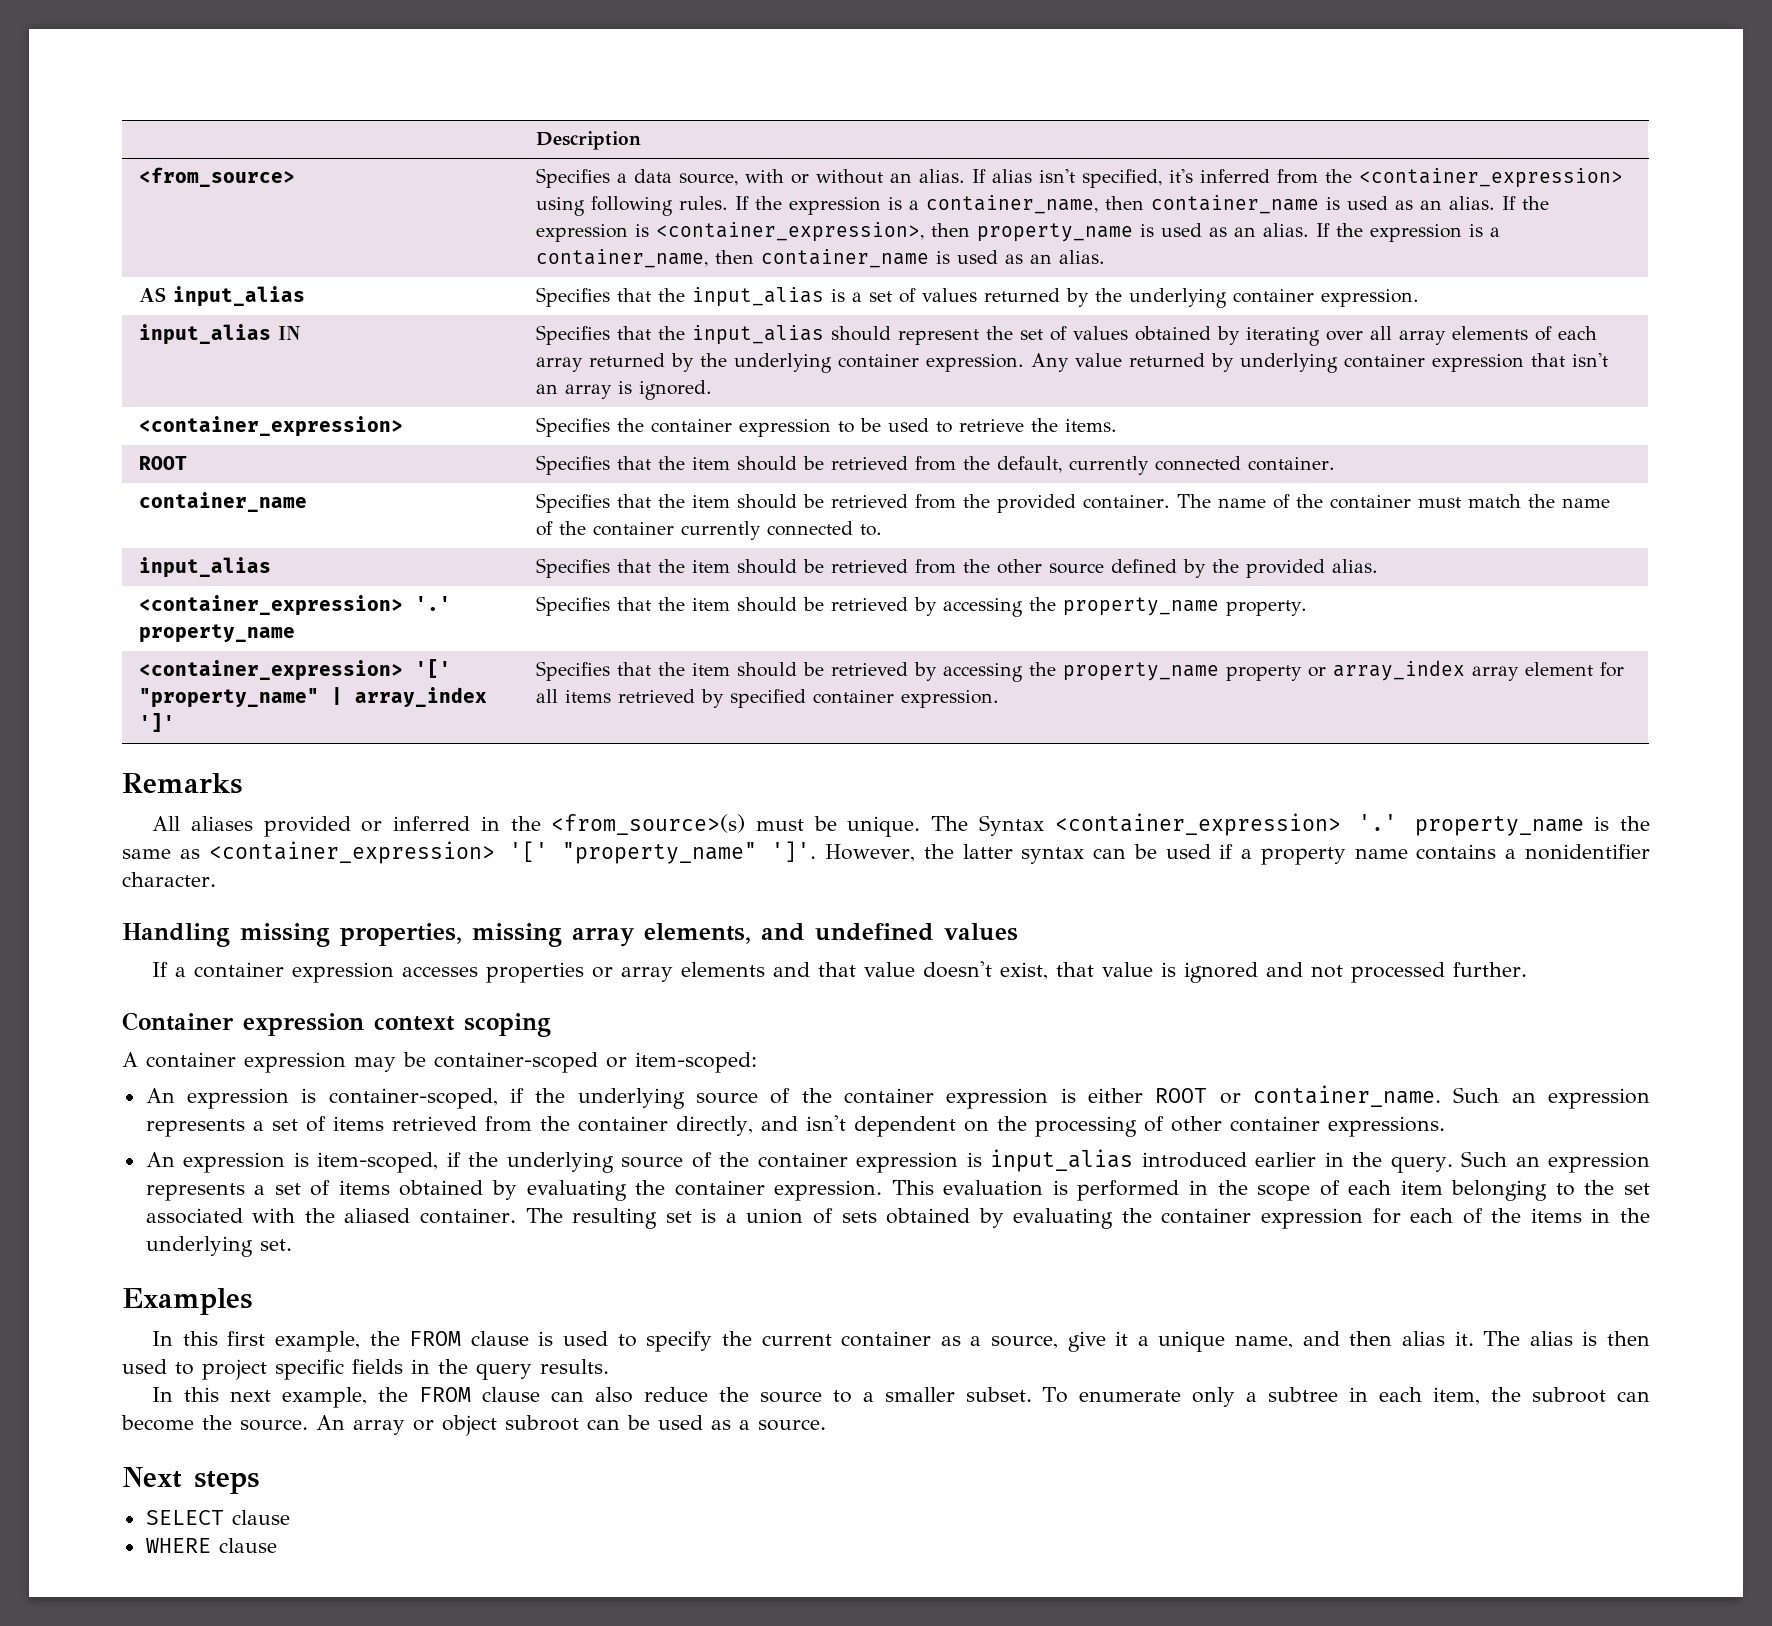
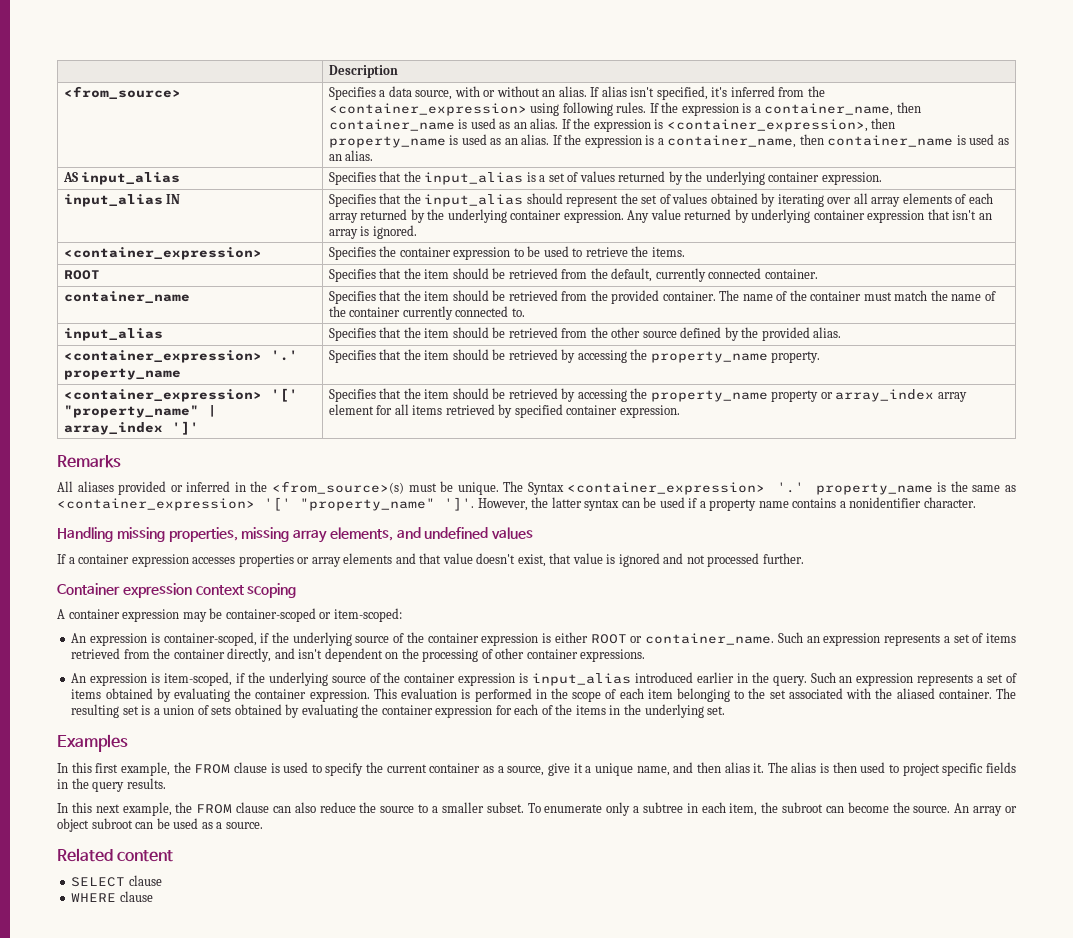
- Next steps
+ Related content

